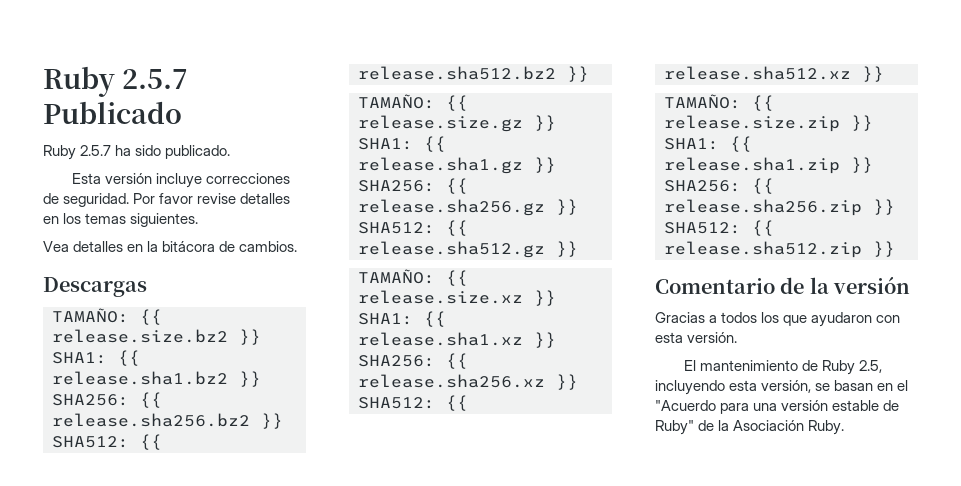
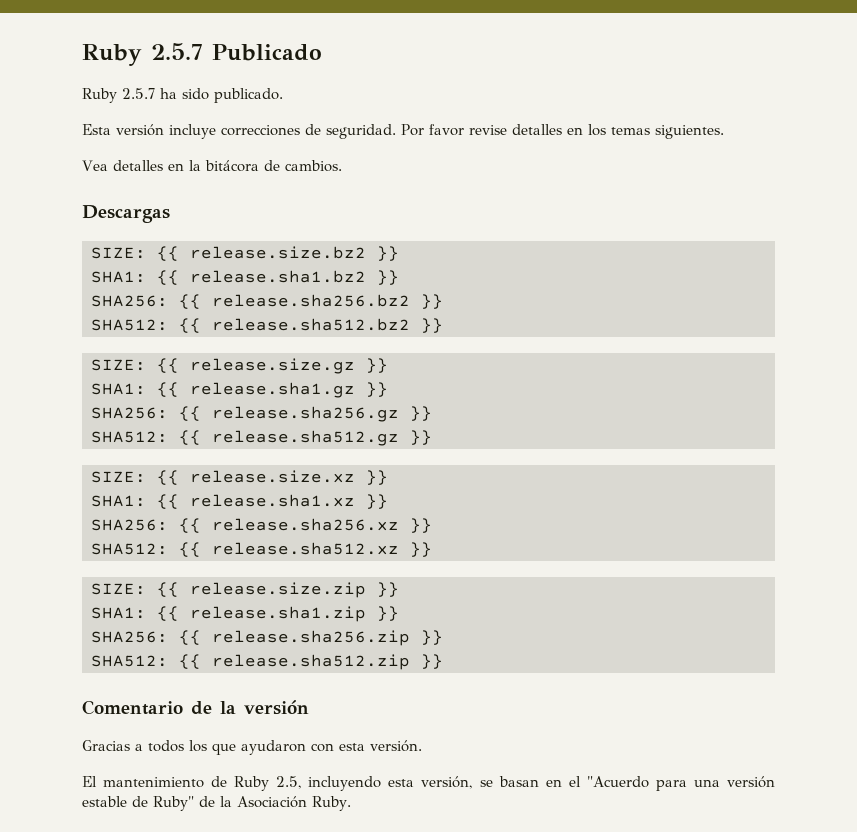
- TAMAÑO: {{ release.size.bz2 }}
+ SIZE: {{ release.size.bz2 }}
- TAMAÑO: {{ release.size.gz }}
+ SIZE: {{ release.size.gz }}
- TAMAÑO: {{ release.size.xz }}
+ SIZE: {{ release.size.xz }}
- TAMAÑO: {{ release.size.zip }}
+ SIZE: {{ release.size.zip }}

